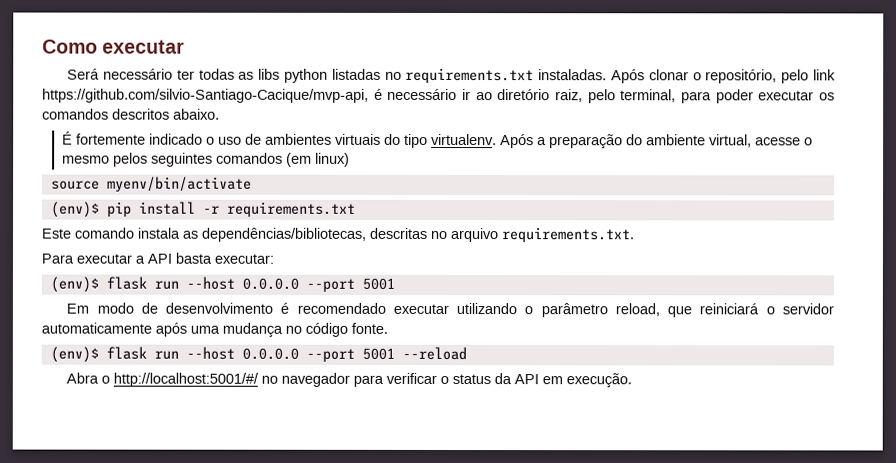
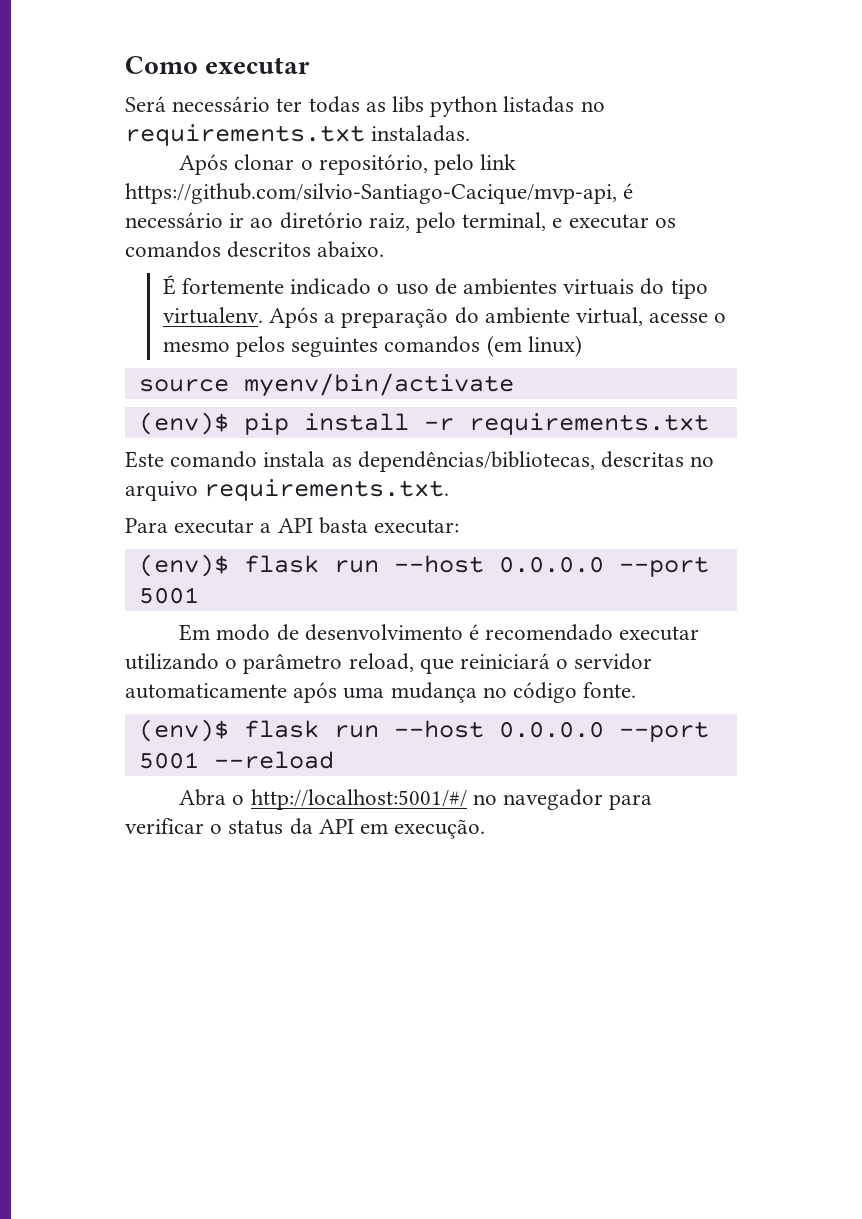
- Será necessário ter todas as libs python listadas no requirements.txt instaladas. Após clonar o repositório, pelo link https://github.com/silvio-Santiago-Cacique/mvp-api, é necessário ir ao diretório raiz, pelo terminal, para poder executar os comandos descritos abaixo.
+ Será necessário ter todas as libs python listadas no requirements.txt instaladas.
+ Após clonar o repositório, pelo link https://github.com/silvio-Santiago-Cacique/mvp-api, é necessário ir ao diretório raiz, pelo terminal, e executar os comandos descritos abaixo.

